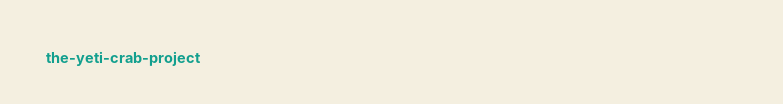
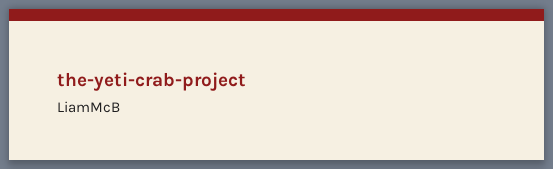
+ LiamMcB

